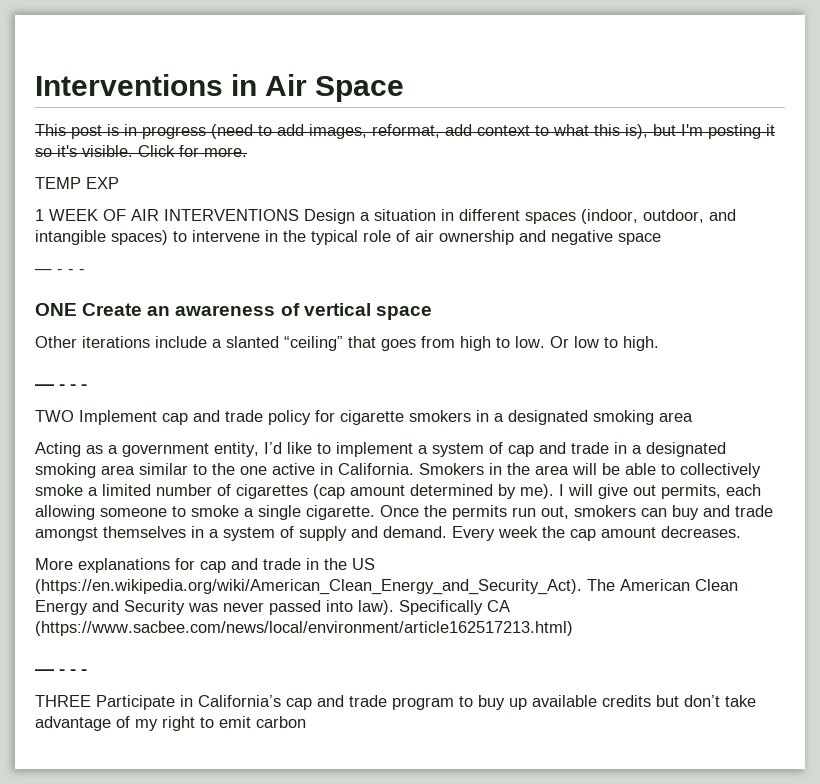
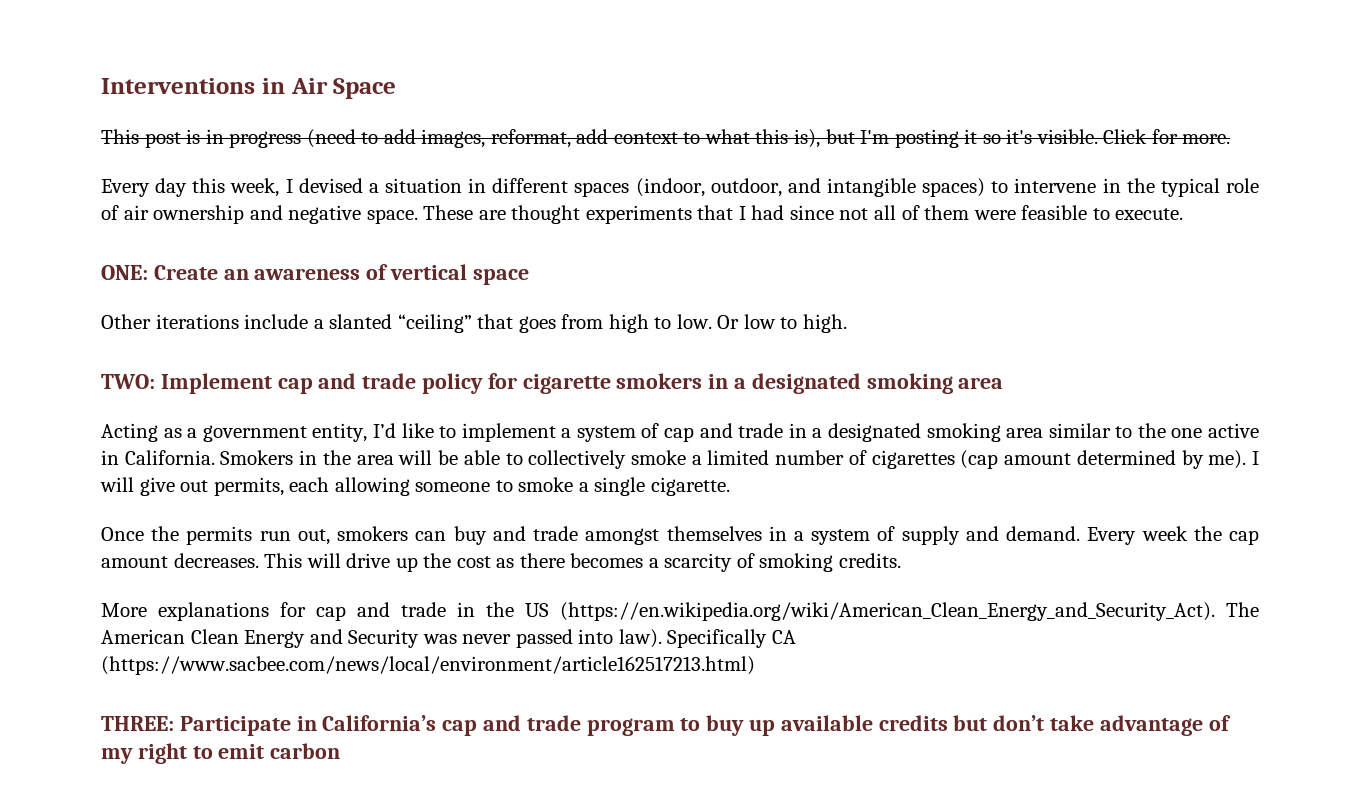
- TEMP EXP
- 1 WEEK OF AIR INTERVENTIONS Design a situation in different spaces (indoor, outdoor, and intangible spaces) to intervene in the typical role of air ownership and negative space
- — - - -
- ONE Create an awareness of vertical space
+ Every day this week, I devised a situation in different spaces (indoor, outdoor, and intangible spaces) to intervene in the typical role of air ownership and negative space. These are thought experiments that I had since not all of them were feasible to execute.
+ ONE: Create an awareness of vertical space
  Or low to high.
- — - - -
- TWO Implement cap and trade policy for cigarette smokers in a designated smoking area
+ TWO: Implement cap and trade policy for cigarette smokers in a designated smoking area
- I will give out permits, each allowing someone to smoke a single cigarette. Once the permits run out, smokers can buy and trade amongst themselves in a system of supply and demand.
+ I will give out permits, each allowing someone to smoke a single cigarette.
+ Once the permits run out, smokers can buy and trade amongst themselves in a system of supply and demand.
+ This will drive up the cost as there becomes a scarcity of smoking credits.
  Specifically CA (https://www.sacbee.com/news/local/environment/article162517213.html)
- — - - -
- THREE Participate in California’s cap and trade program to buy up available credits but don’t take advantage of my right to emit carbon
+ THREE: Participate in California’s cap and trade program to buy up available credits but don’t take advantage of my right to emit carbon

